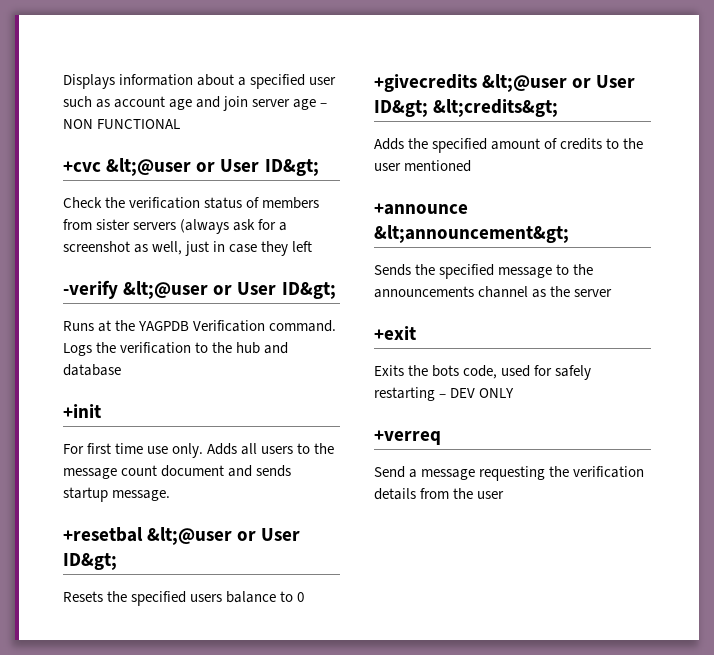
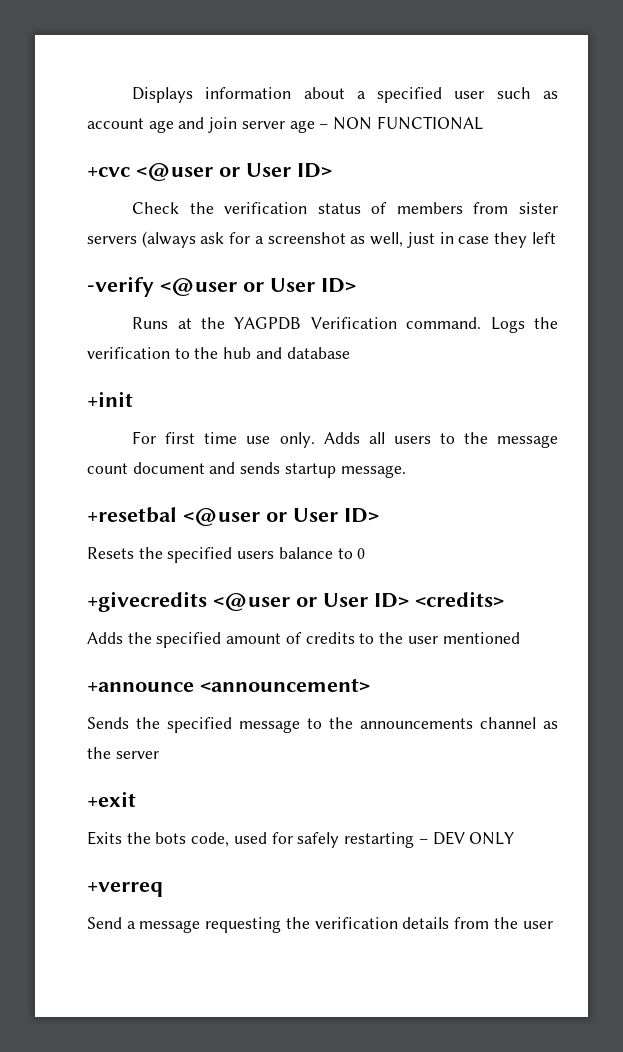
- +cvc &lt;@user or User ID&gt;
+ +cvc <@user or User ID>
- -verify &lt;@user or User ID&gt;
+ -verify <@user or User ID>
- +resetbal &lt;@user or User ID&gt;
+ +resetbal <@user or User ID>
- +givecredits &lt;@user or User ID&gt; &lt;credits&gt;
+ +givecredits <@user or User ID> <credits>
- +announce &lt;announcement&gt;
+ +announce <announcement>

